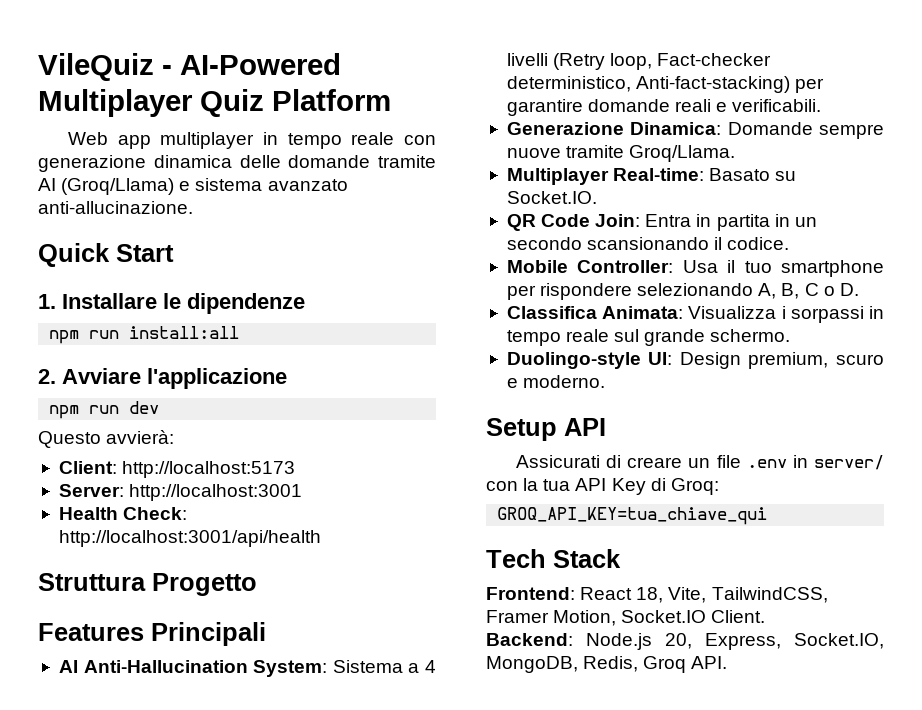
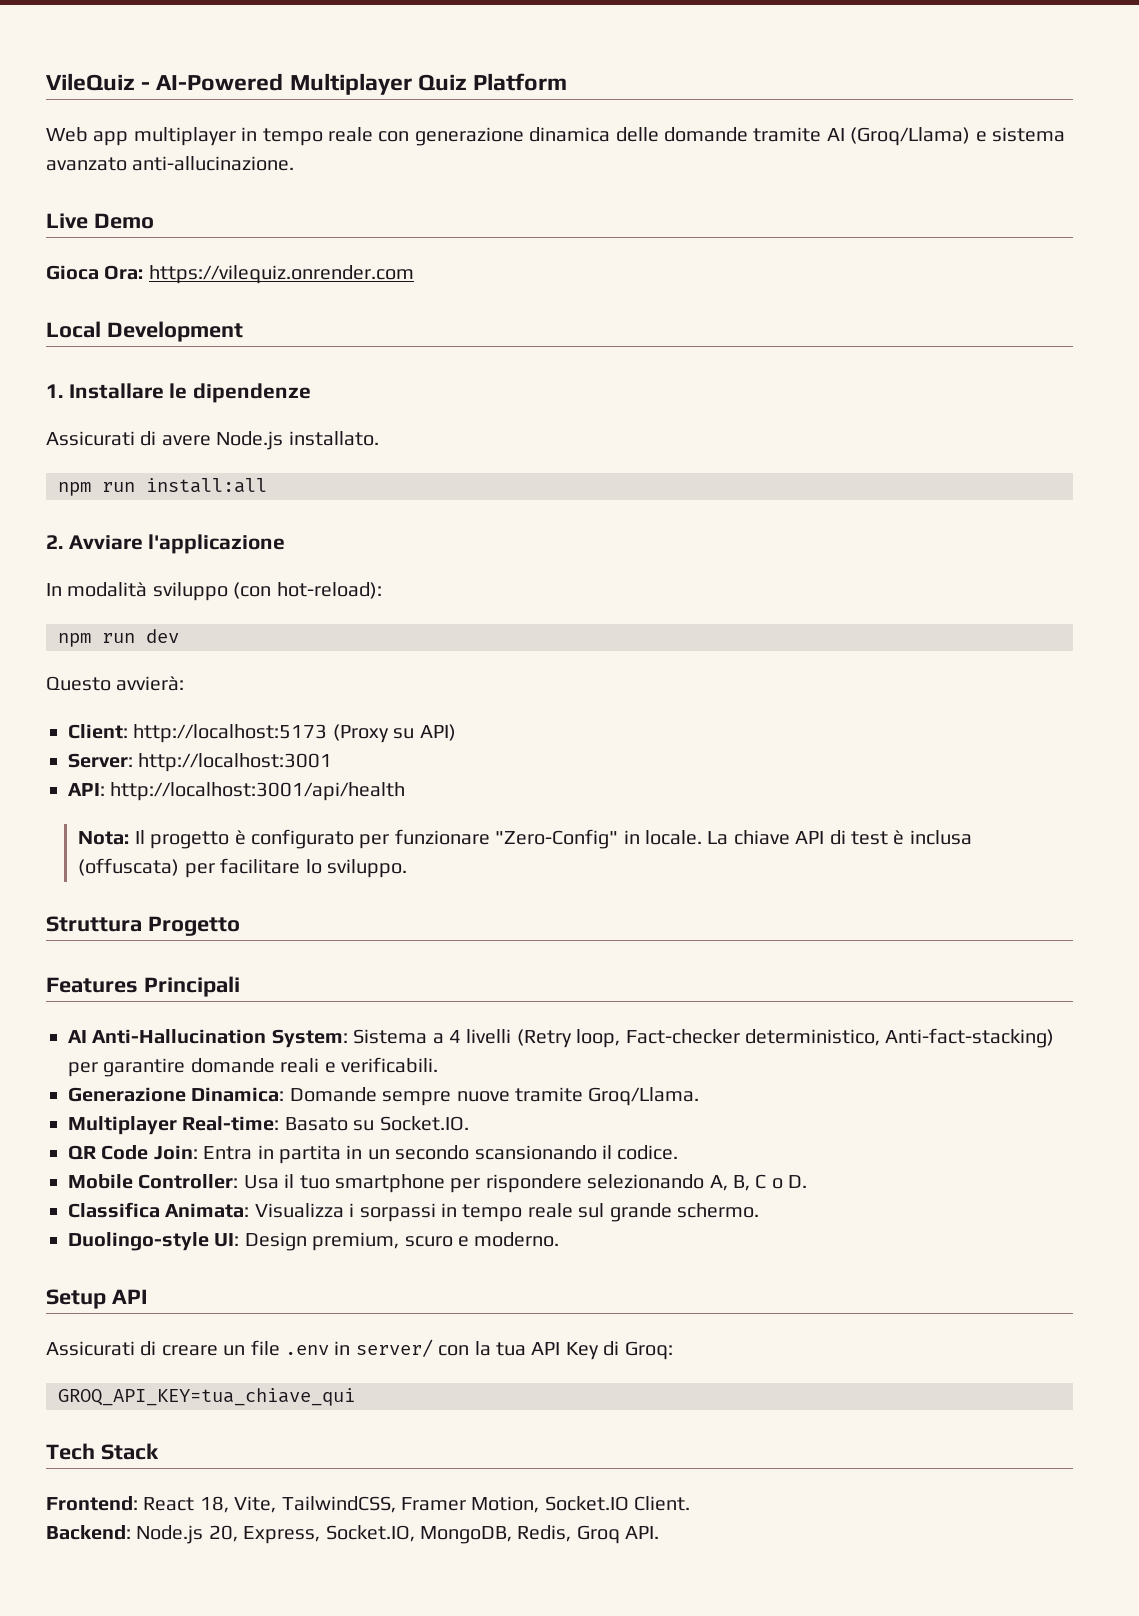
- Quick Start
+ Live Demo
+ Gioca Ora: https://vilequiz.onrender.com
+ Local Development
+ Assicurati di avere Node.js installato.
+ In modalità sviluppo (con hot-reload):
- Client: http://localhost:5173
+ Client: http://localhost:5173 (Proxy su API)
- Health Check: http://localhost:3001/api/health
+ API: http://localhost:3001/api/health
+ Nota: Il progetto è configurato per funzionare "Zero-Config" in locale. La chiave API di test è inclusa (offuscata) per facilitare lo sviluppo.

